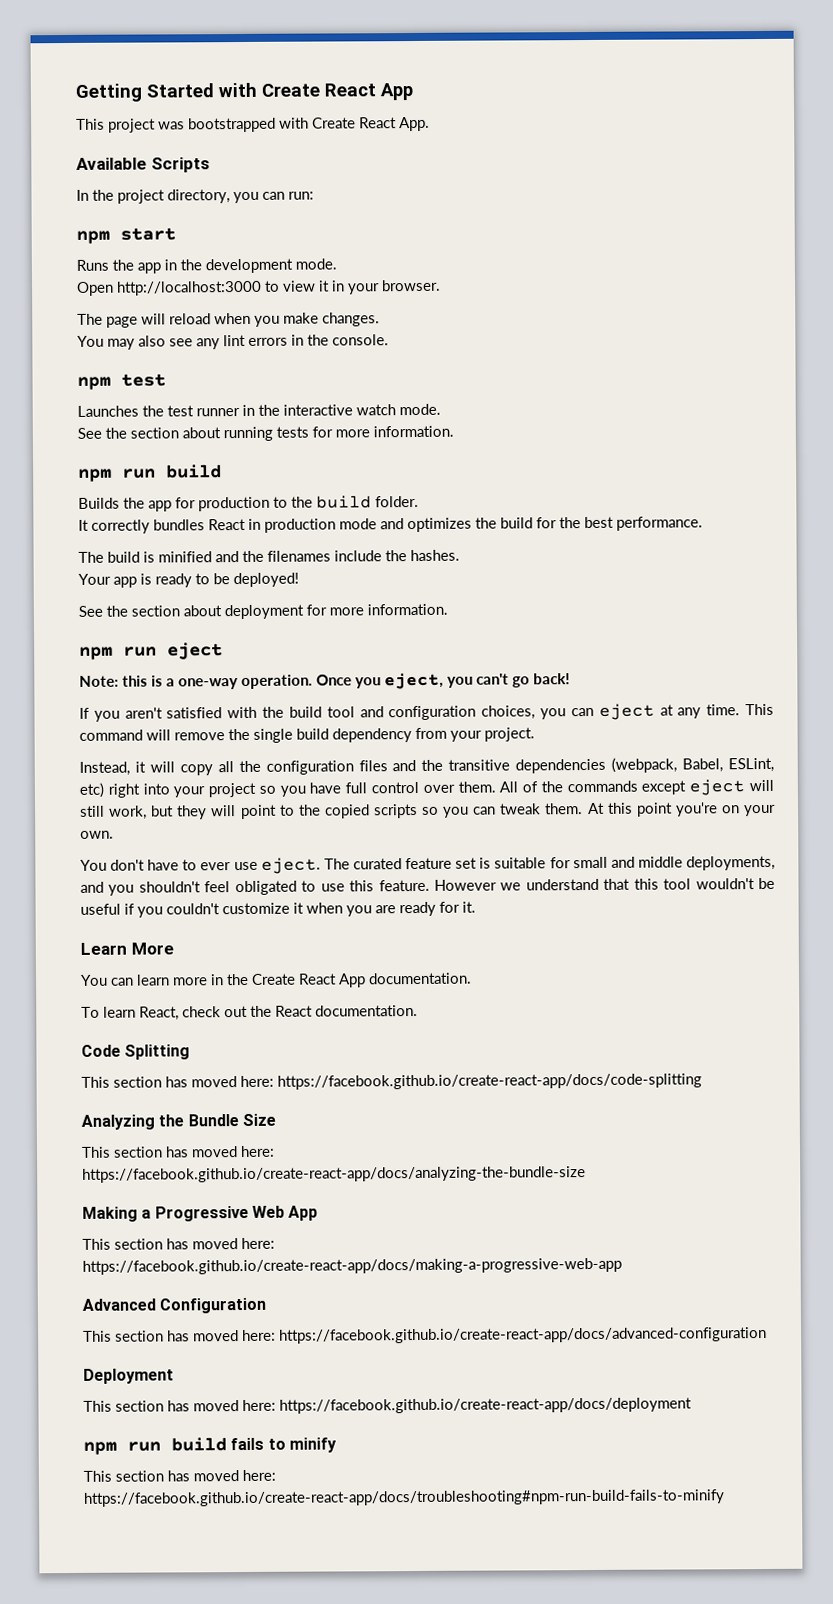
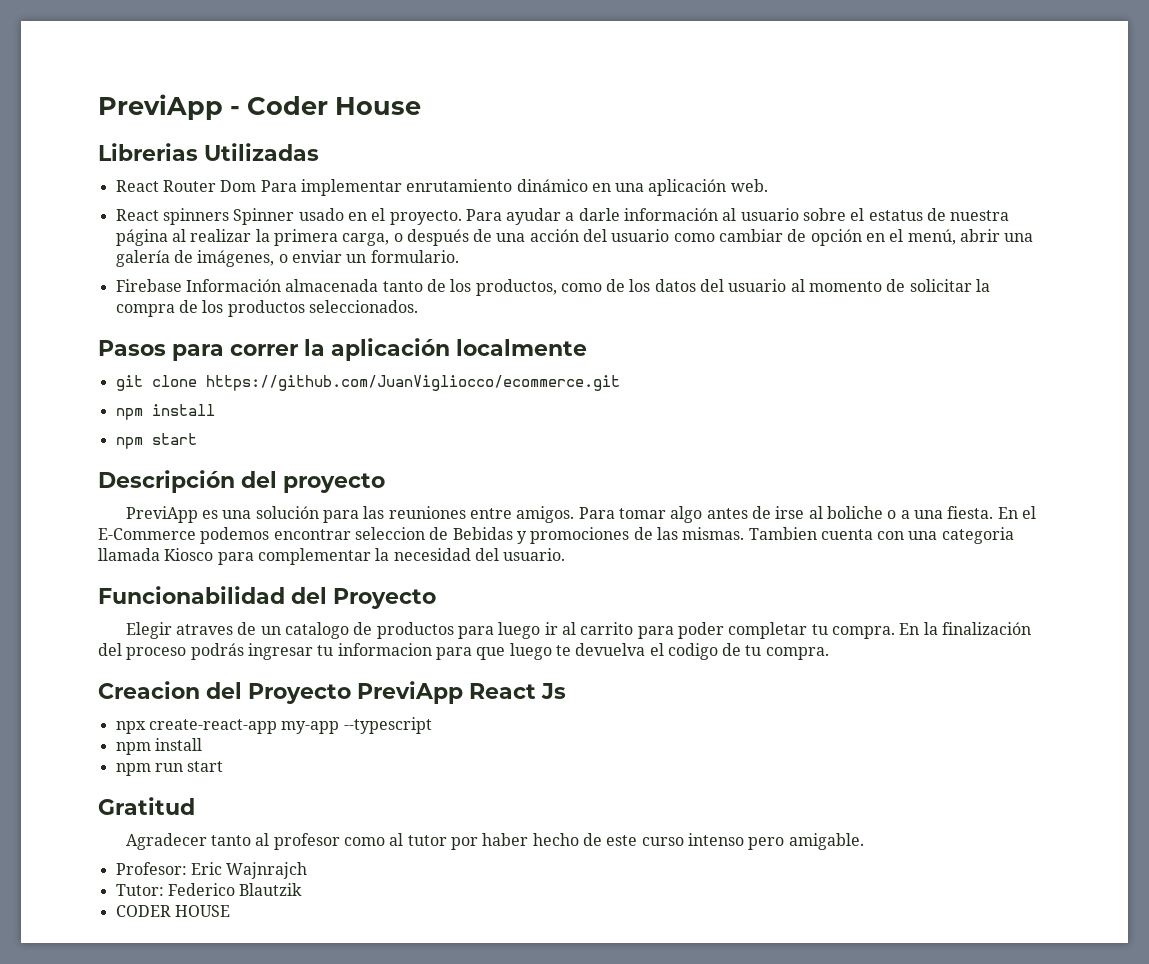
- Getting Started with Create React App
- This project was bootstrapped with Create React App.
- Available Scripts
- In the project directory, you can run:
+ PreviApp - Coder House
+ Librerias Utilizadas
+ React Router Dom Para implementar enrutamiento dinámico en una aplicación web.
+ React spinners Spinner usado en el proyecto. Para ayudar a darle información al usuario sobre el estatus de nuestra página al realizar la primera carga, o después de una acción del usuario como cambiar de opción en el menú, abrir una galería de imágenes, o enviar un formulario.
+ Firebase Información almacenada tanto de los productos, como de los datos del usuario al momento de solicitar la compra de los productos seleccionados.
+ Pasos para correr la aplicación localmente
+ git clone https://github.com/JuanVigliocco/ecommerce.git
+ npm install
  npm start
- Runs the app in the development mode.
- Open http://localhost:3000 to view it in your browser.
- The page will reload when you make changes.
- You may also see any lint errors in the console.
- npm test
- Launches the test runner in the interactive watch mode.
- See the section about running tests for more information.
- npm run build
- Builds the app for production to the build folder.
- It correctly bundles React in production mode and optimizes the build for the best performance.
- The build is minified and the filenames include the hashes.
- Your app is ready to be deployed!
- See the section about deployment for more information.
- npm run eject
- Note: this is a one-way operation. Once you eject, you can't go back!
- If you aren't satisfied with the build tool and configuration choices, you can eject at any time. This command will remove the single build dependency from your project.
- Instead, it will copy all the configuration files and the transitive dependencies (webpack, Babel, ESLint, etc) right into your project so you have full control over them. All of the commands except eject will still work, but they will point to the copied scripts so you can tweak them. At this point you're on your own.
- You don't have to ever use eject. The curated feature set is suitable for small and middle deployments, and you shouldn't feel obligated to use this feature. However we understand that this tool wouldn't be useful if you couldn't customize it when you are ready for it.
- Learn More
- You can learn more in the Create React App documentation.
- To learn React, check out the React documentation.
- Code Splitting
- This section has moved here: https://facebook.github.io/create-react-app/docs/code-splitting
- Analyzing the Bundle Size
- This section has moved here: https://facebook.github.io/create-react-app/docs/analyzing-the-bundle-size
- Making a Progressive Web App
- This section has moved here: https://facebook.github.io/create-react-app/docs/making-a-progressive-web-app
- Advanced Configuration
- This section has moved here: https://facebook.github.io/create-react-app/docs/advanced-configuration
- Deployment
- This section has moved here: https://facebook.github.io/create-react-app/docs/deployment
- npm run build fails to minify
- This section has moved here: https://facebook.github.io/create-react-app/docs/troubleshooting#npm-run-build-fails-to-minify
+ Descripción del proyecto
+ PreviApp es una solución para las reuniones entre amigos. Para tomar algo antes de irse al boliche o a una fiesta. En el E-Commerce podemos encontrar seleccion de Bebidas y promociones de las mismas. Tambien cuenta con una categoria llamada Kiosco para complementar la necesidad del usuario.
+ Funcionabilidad del Proyecto
+ Elegir atraves de un catalogo de productos para luego ir al carrito para poder completar tu compra. En la finalización del proceso podrás ingresar tu informacion para que luego te devuelva el codigo de tu compra.
+ Creacion del Proyecto PreviApp React Js
+ npx create-react-app my-app --typescript
+ npm install
+ npm run start
+ Gratitud
+ Agradecer tanto al profesor como al tutor por haber hecho de este curso intenso pero amigable.
+ Profesor: Eric Wajnrajch
+ Tutor: Federico Blautzik
+ CODER HOUSE

